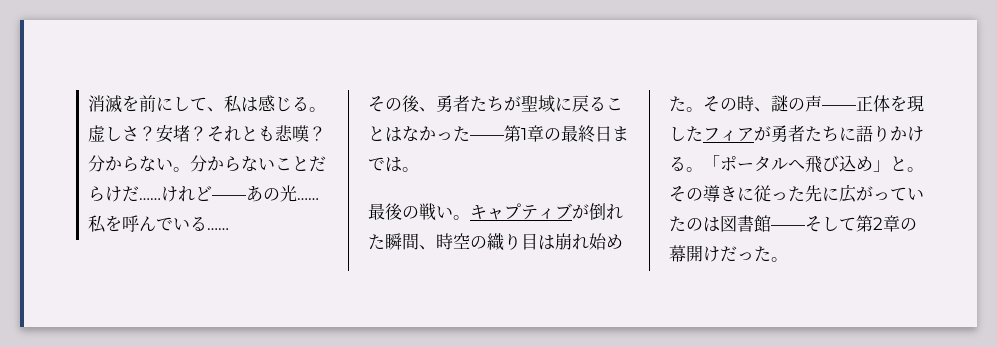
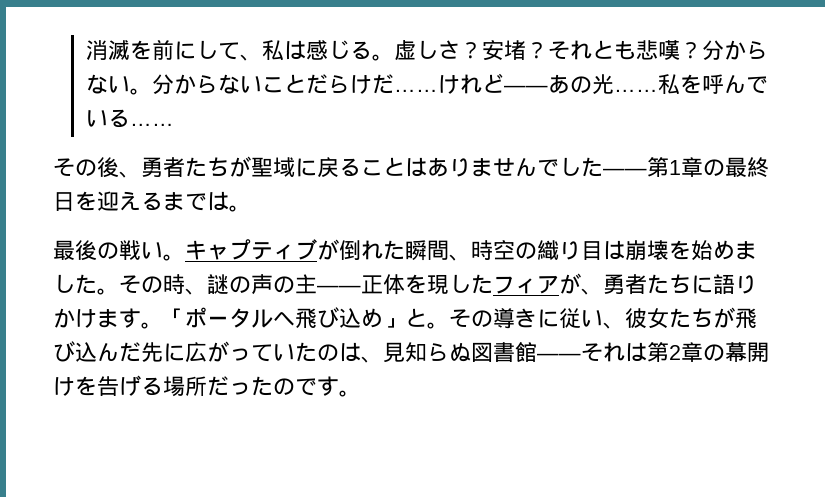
- その後、勇者たちが聖域に戻ることはなかった――第1章の最終日までは。
+ その後、勇者たちが聖域に戻ることはありませんでした――第1章の最終日を迎えるまでは。
- キャプティブが倒れた瞬間、時空の織り目は崩れ始めた。
+ キャプティブが倒れた瞬間、時空の織り目は崩壊を始めました。
- その時、謎の声――正体を現したフィアが勇者たちに語りかける。
+ その時、謎の声の主――正体を現したフィアが、勇者たちに語りかけます。
- その導きに従った先に広がっていたのは図書館――そして第2章の幕開けだった。
+ その導きに従い、彼女たちが飛び込んだ先に広がっていたのは、見知らぬ図書館――それは第2章の幕開けを告げる場所だったのです。

